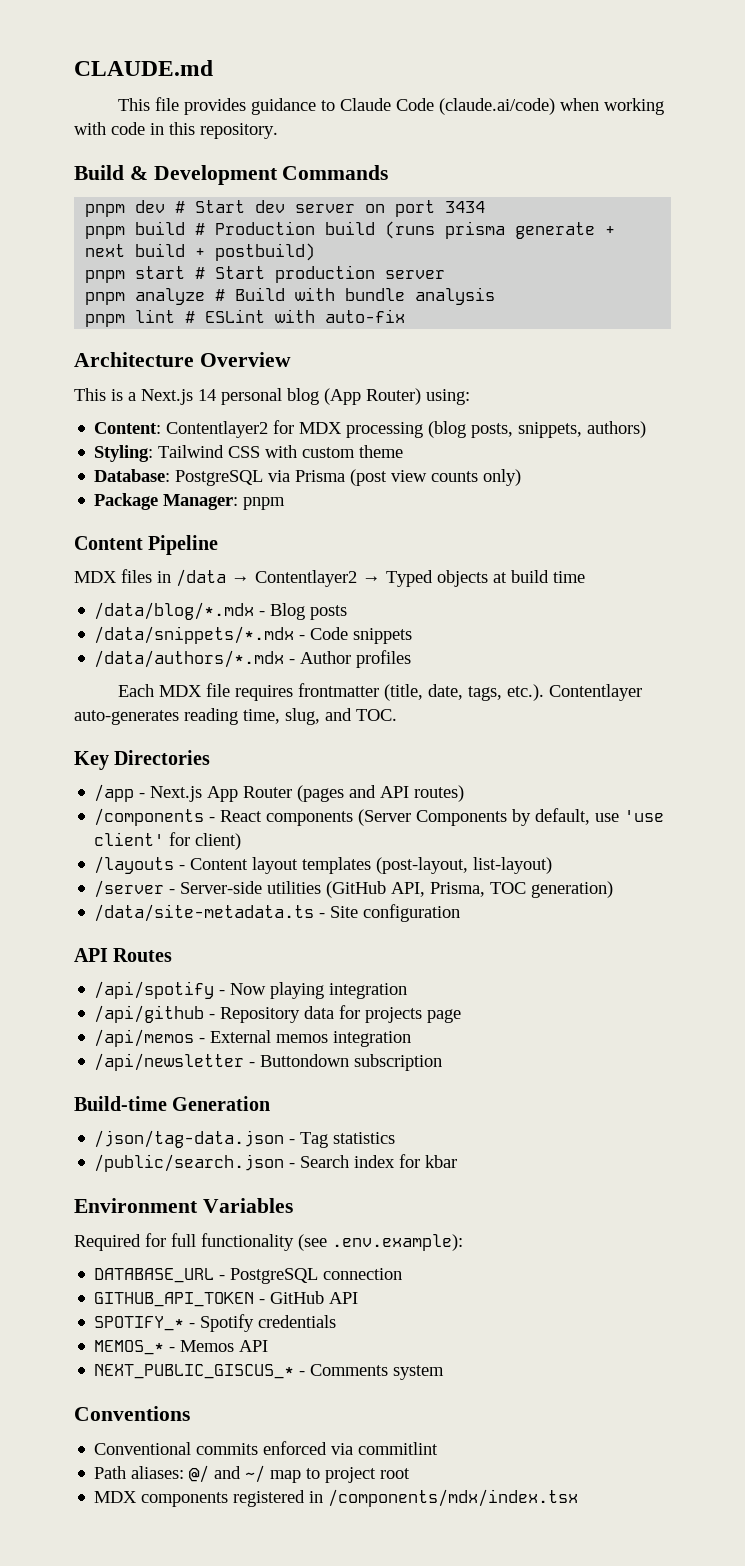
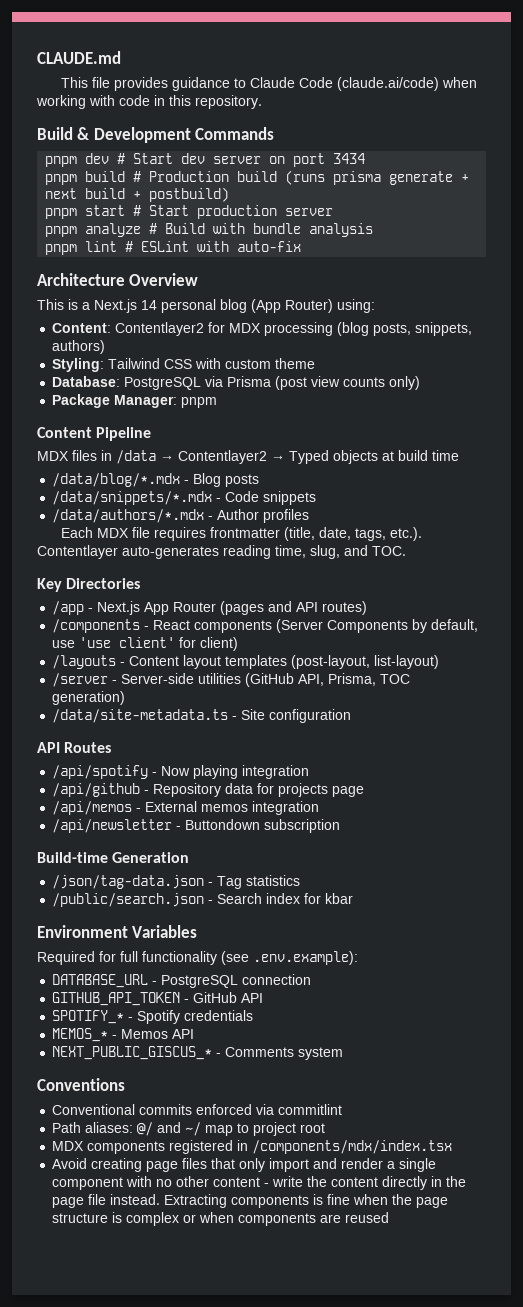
+ Avoid creating page files that only import and render a single component with no other content - write the content directly in the page file instead. Extracting components is fine when the page structure is complex or when components are reused

